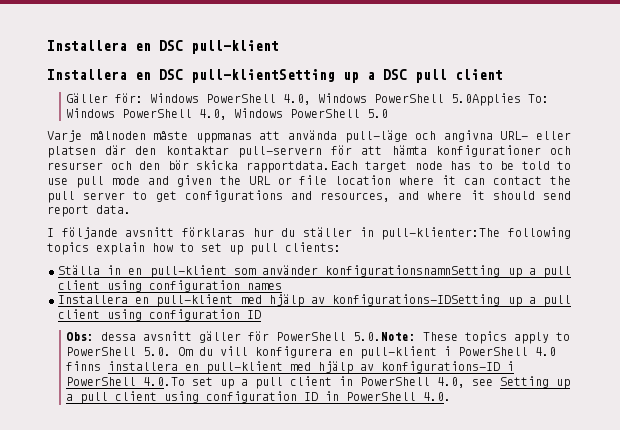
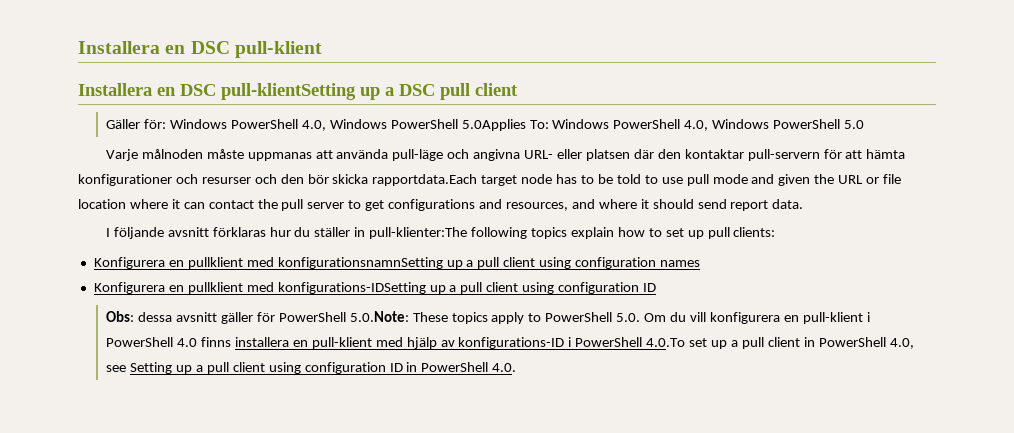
- Ställa in en pull-klient som använder konfigurationsnamnSetting up a pull client using configuration names
+ Konfigurera en pullklient med konfigurationsnamnSetting up a pull client using configuration names
- Installera en pull-klient med hjälp av konfigurations-IDSetting up a pull client using configuration ID
+ Konfigurera en pullklient med konfigurations-IDSetting up a pull client using configuration ID

